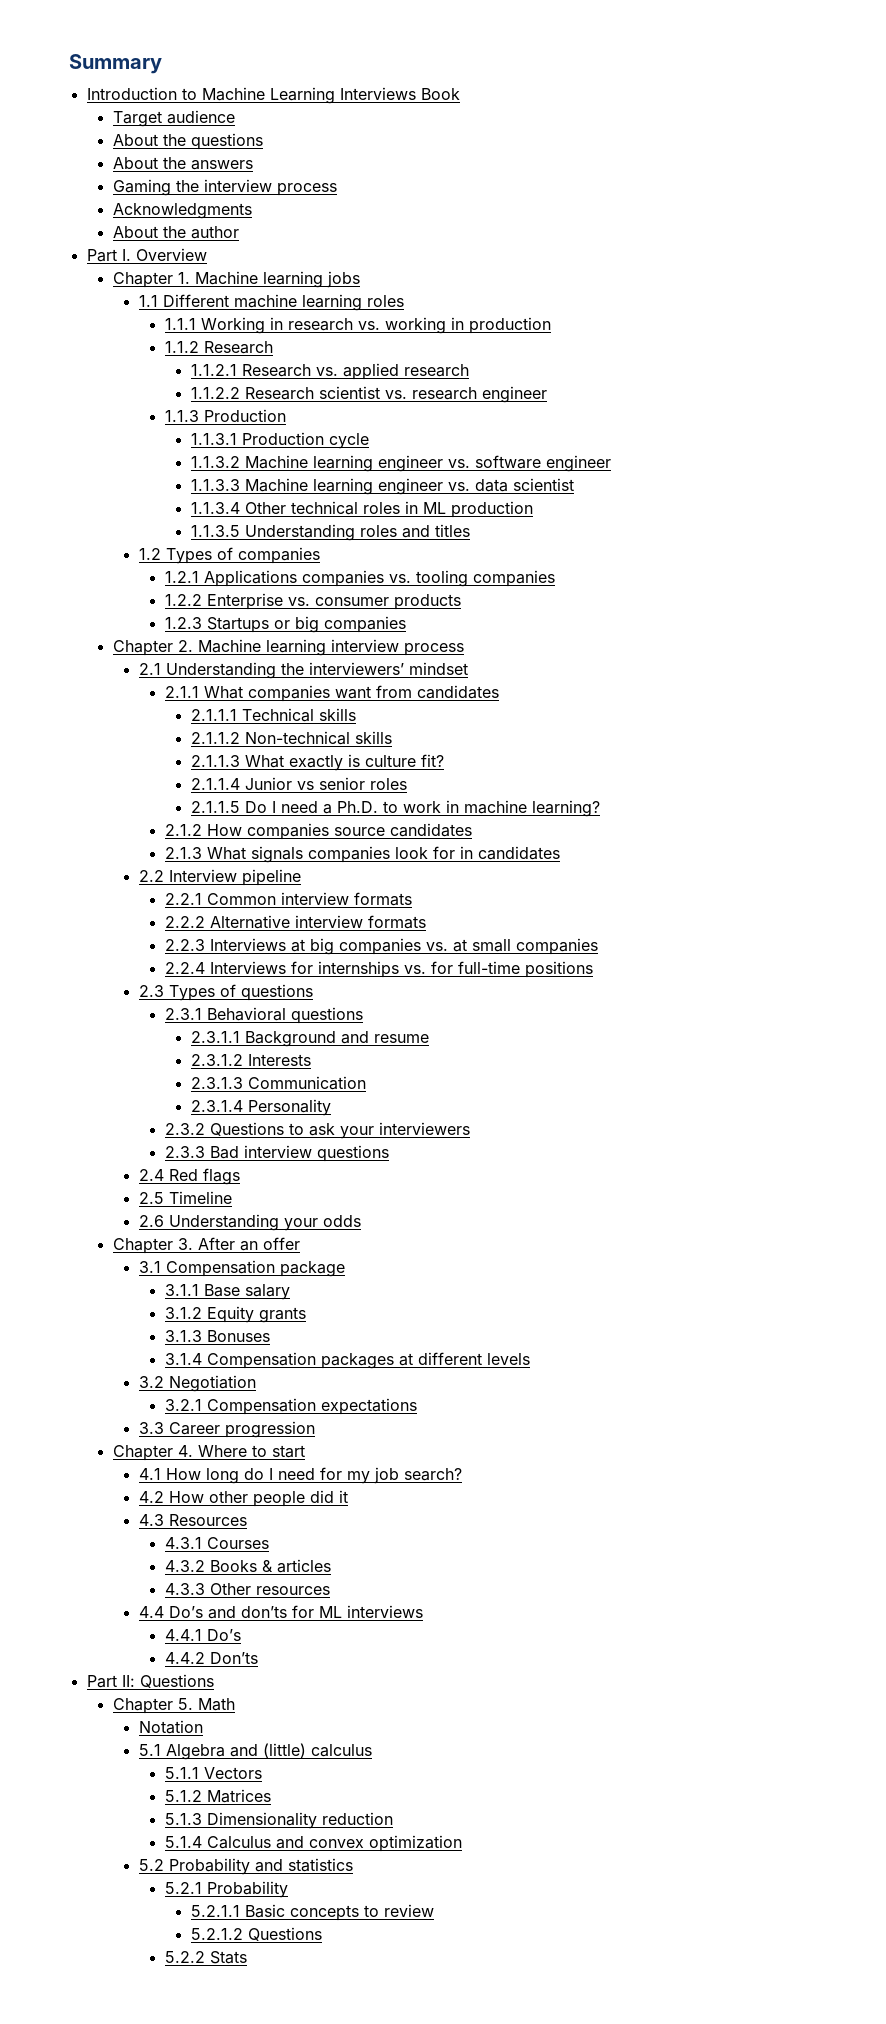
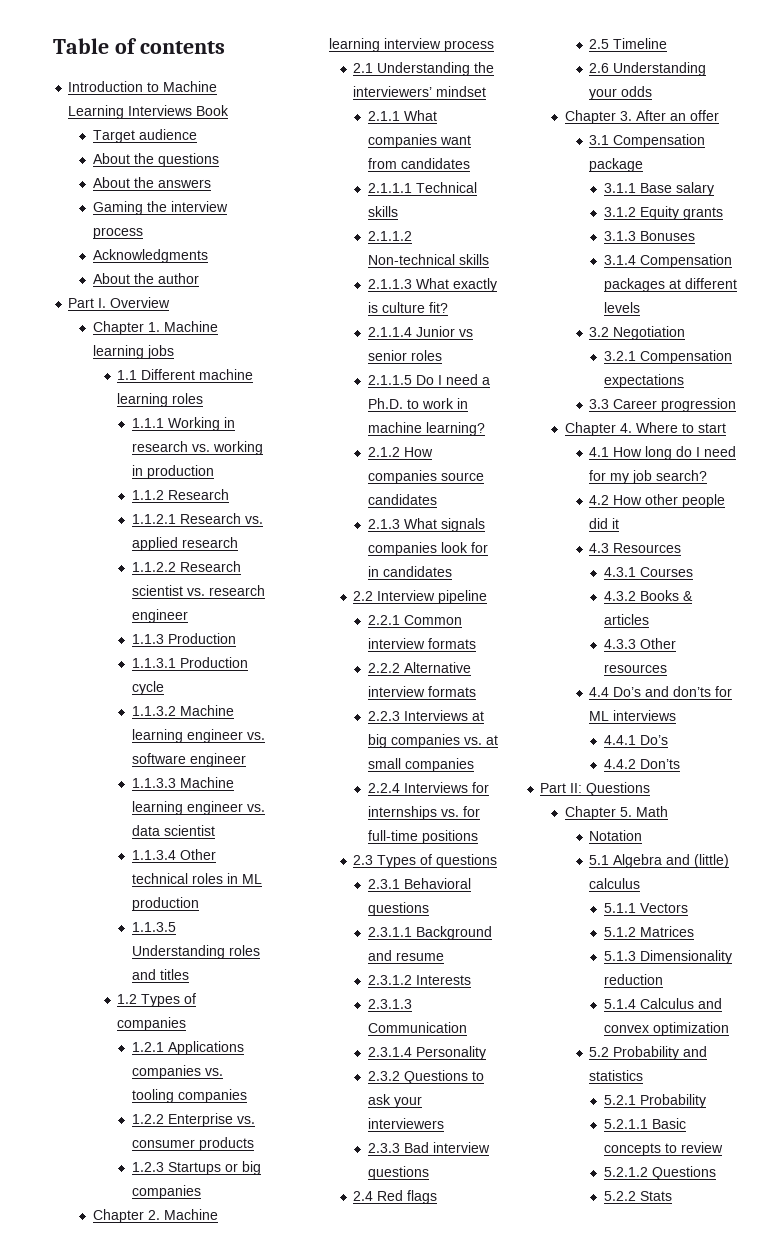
- Summary
+ Table of contents

